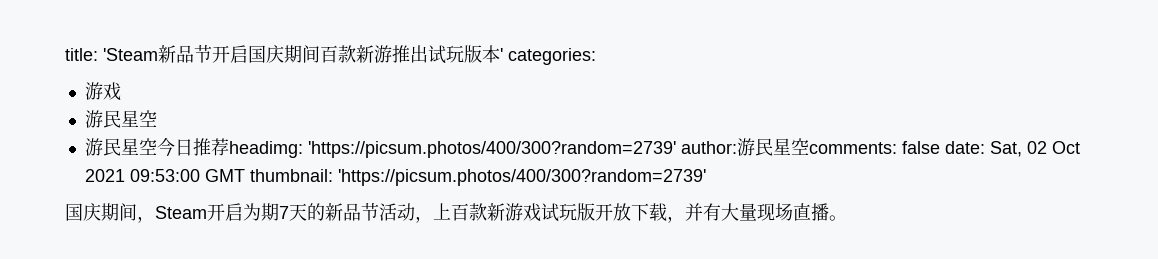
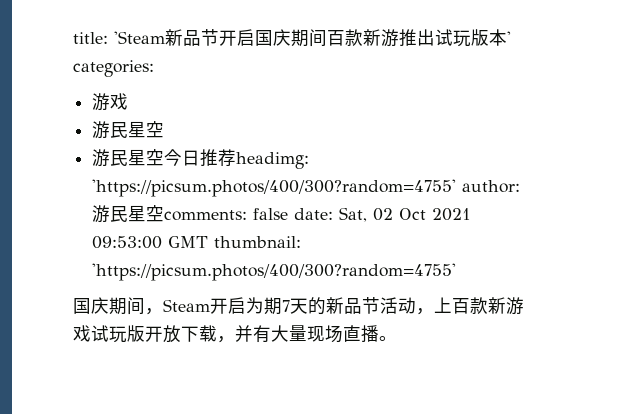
- 游民星空今日推荐headimg: 'https://picsum.photos/400/300?random=2739' author:游民星空comments: false date: Sat, 02 Oct 2021 09:53:00 GMT thumbnail: 'https://picsum.photos/400/300?random=2739'
+ 游民星空今日推荐headimg: 'https://picsum.photos/400/300?random=4755' author:游民星空comments: false date: Sat, 02 Oct 2021 09:53:00 GMT thumbnail: 'https://picsum.photos/400/300?random=4755'

